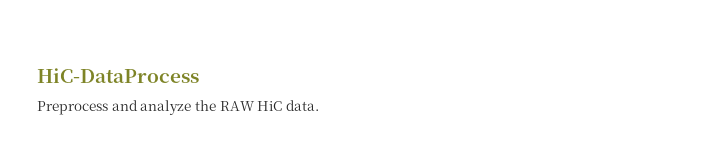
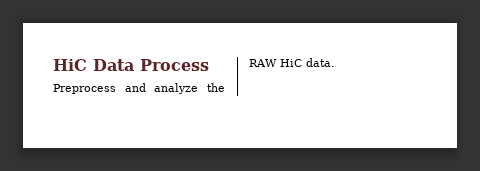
- HiC-DataProcess
+ HiC Data Process

